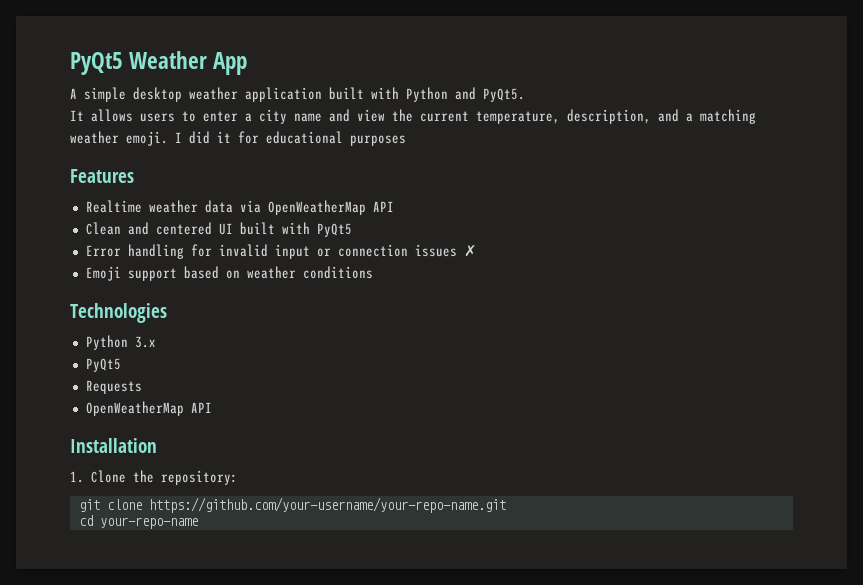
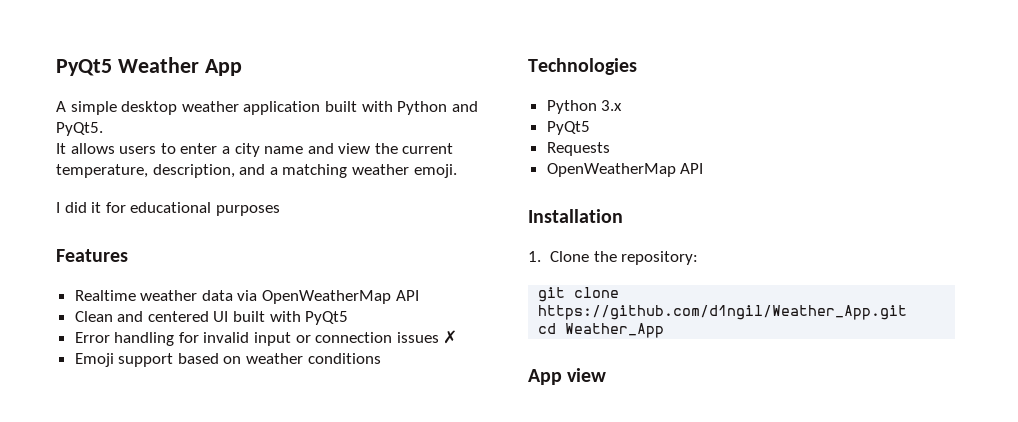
- It allows users to enter a city name and view the current temperature, description, and a matching weather emoji. I did it for educational purposes
+ It allows users to enter a city name and view the current temperature, description, and a matching weather emoji.
+ I did it for educational purposes
- git clone https://github.com/your-username/your-repo-name.git
+ git clone https://github.com/d1ngil/Weather_App.git
- cd your-repo-name
+ cd Weather_App
+ App view

